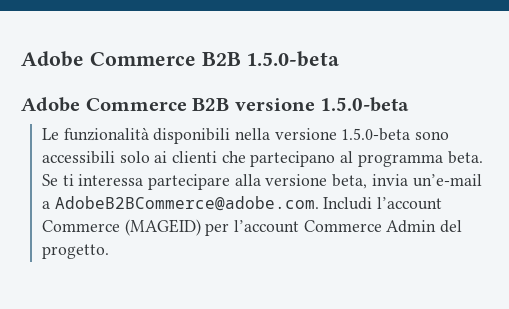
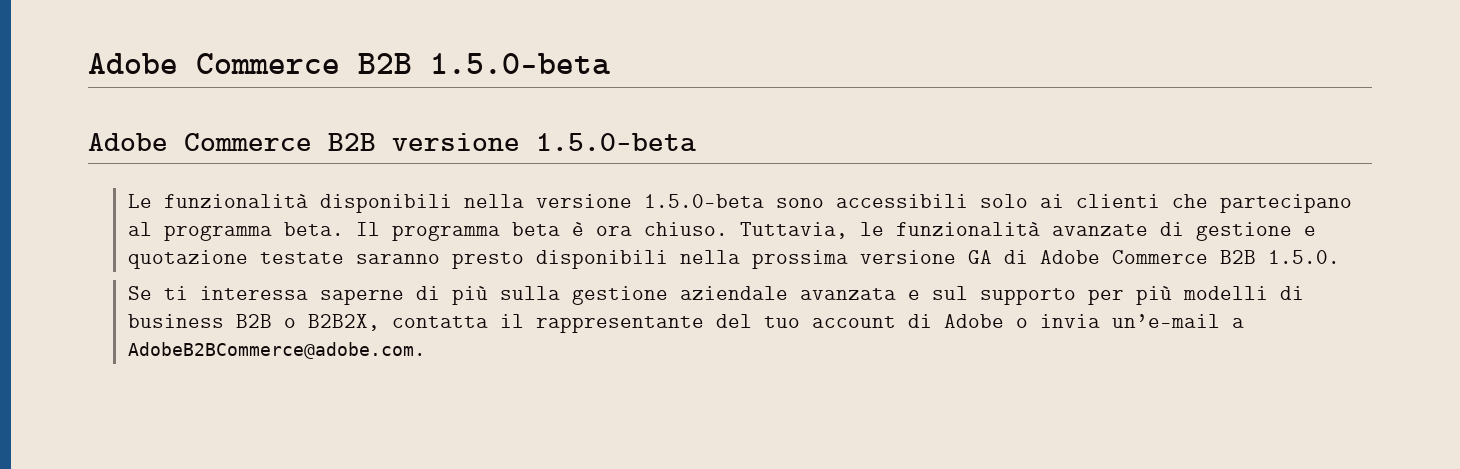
- Se ti interessa partecipare alla versione beta, invia un’e-mail a AdobeB2BCommerce@adobe.com. Includi l’account Commerce (MAGEID) per l’account Commerce Admin del progetto.
+ Il programma beta è ora chiuso. Tuttavia, le funzionalità avanzate di gestione e quotazione testate saranno presto disponibili nella prossima versione GA di Adobe Commerce B2B 1.5.0.
+ Se ti interessa saperne di più sulla gestione aziendale avanzata e sul supporto per più modelli di business B2B o B2B2X, contatta il rappresentante del tuo account di Adobe o invia un’e-mail a AdobeB2BCommerce@adobe.com.

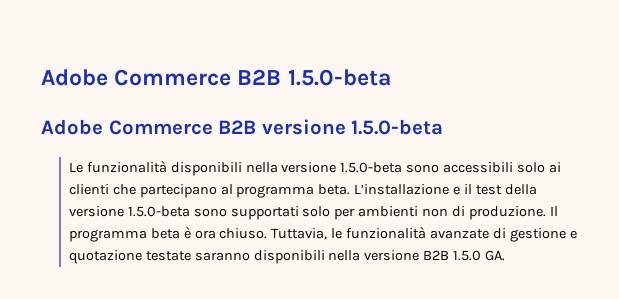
+ L’installazione e il test della versione 1.5.0-beta sono supportati solo per ambienti non di produzione.
- Tuttavia, le funzionalità avanzate di gestione e quotazione testate saranno presto disponibili nella prossima versione GA di Adobe Commerce B2B 1.5.0.
- Se ti interessa saperne di più sulla gestione aziendale avanzata e sul supporto per più modelli di business B2B o B2B2X, contatta il rappresentante del tuo account di Adobe o invia un’e-mail a AdobeB2BCommerce@adobe.com.
+ Tuttavia, le funzionalità avanzate di gestione e quotazione testate saranno disponibili nella versione B2B 1.5.0 GA.

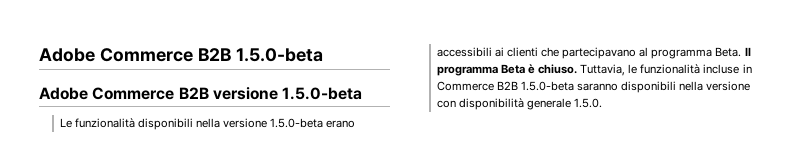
- Le funzionalità disponibili nella versione 1.5.0-beta sono accessibili solo ai clienti che partecipano al programma beta. L’installazione e il test della versione 1.5.0-beta sono supportati solo per ambienti non di produzione. Il programma beta è ora chiuso. Tuttavia, le funzionalità avanzate di gestione e quotazione testate saranno disponibili nella versione B2B 1.5.0 GA.
+ Le funzionalità disponibili nella versione 1.5.0-beta erano accessibili ai clienti che partecipavano al programma Beta. Il programma Beta è chiuso. Tuttavia, le funzionalità incluse in Commerce B2B 1.5.0-beta saranno disponibili nella versione con disponibilità generale 1.5.0.

